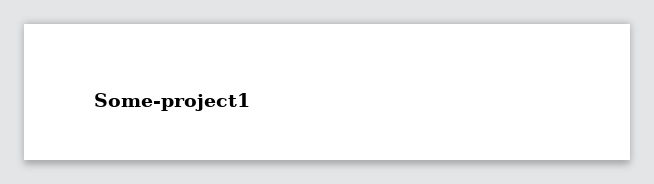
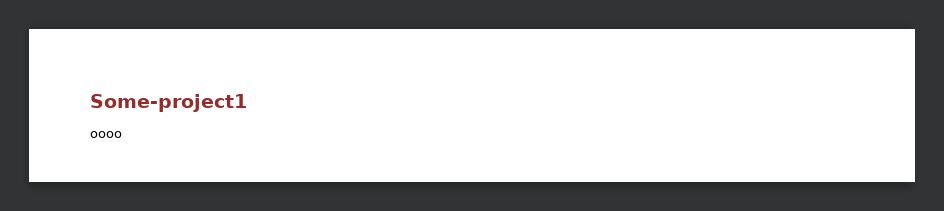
+ oooo

